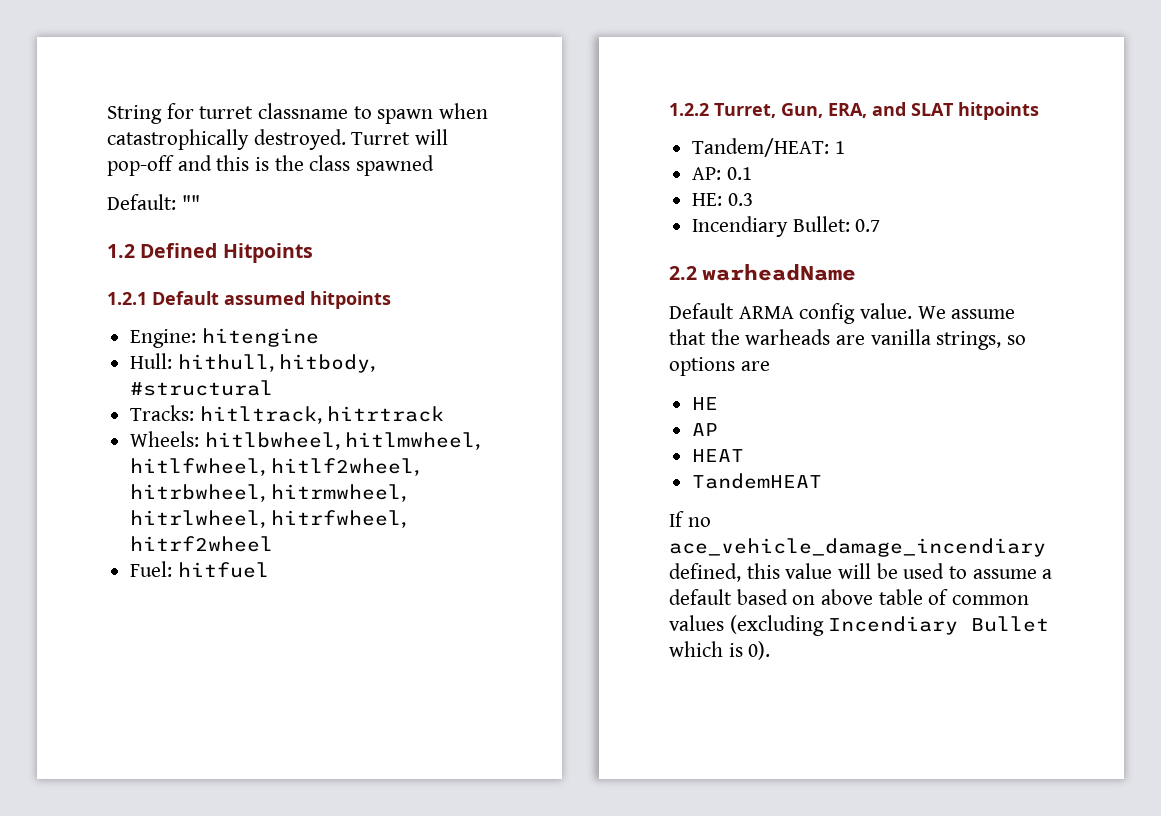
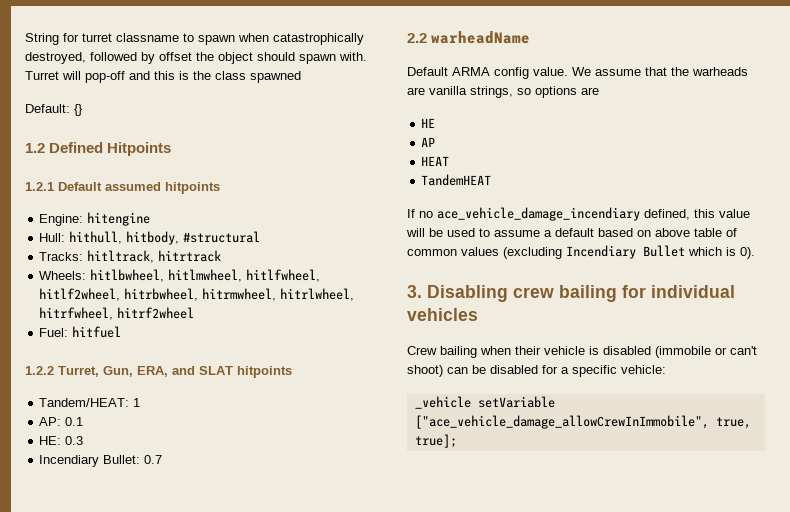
- String for turret classname to spawn when catastrophically destroyed.
+ String for turret classname to spawn when catastrophically destroyed, followed by offset the object should spawn with.
- Default: ""
+ Default: {}
+ 3. Disabling crew bailing for individual vehicles
+ Crew bailing when their vehicle is disabled (immobile or can't shoot) can be disabled for a specific vehicle:
+ _vehicle setVariable ["ace_vehicle_damage_allowCrewInImmobile", true, true];

